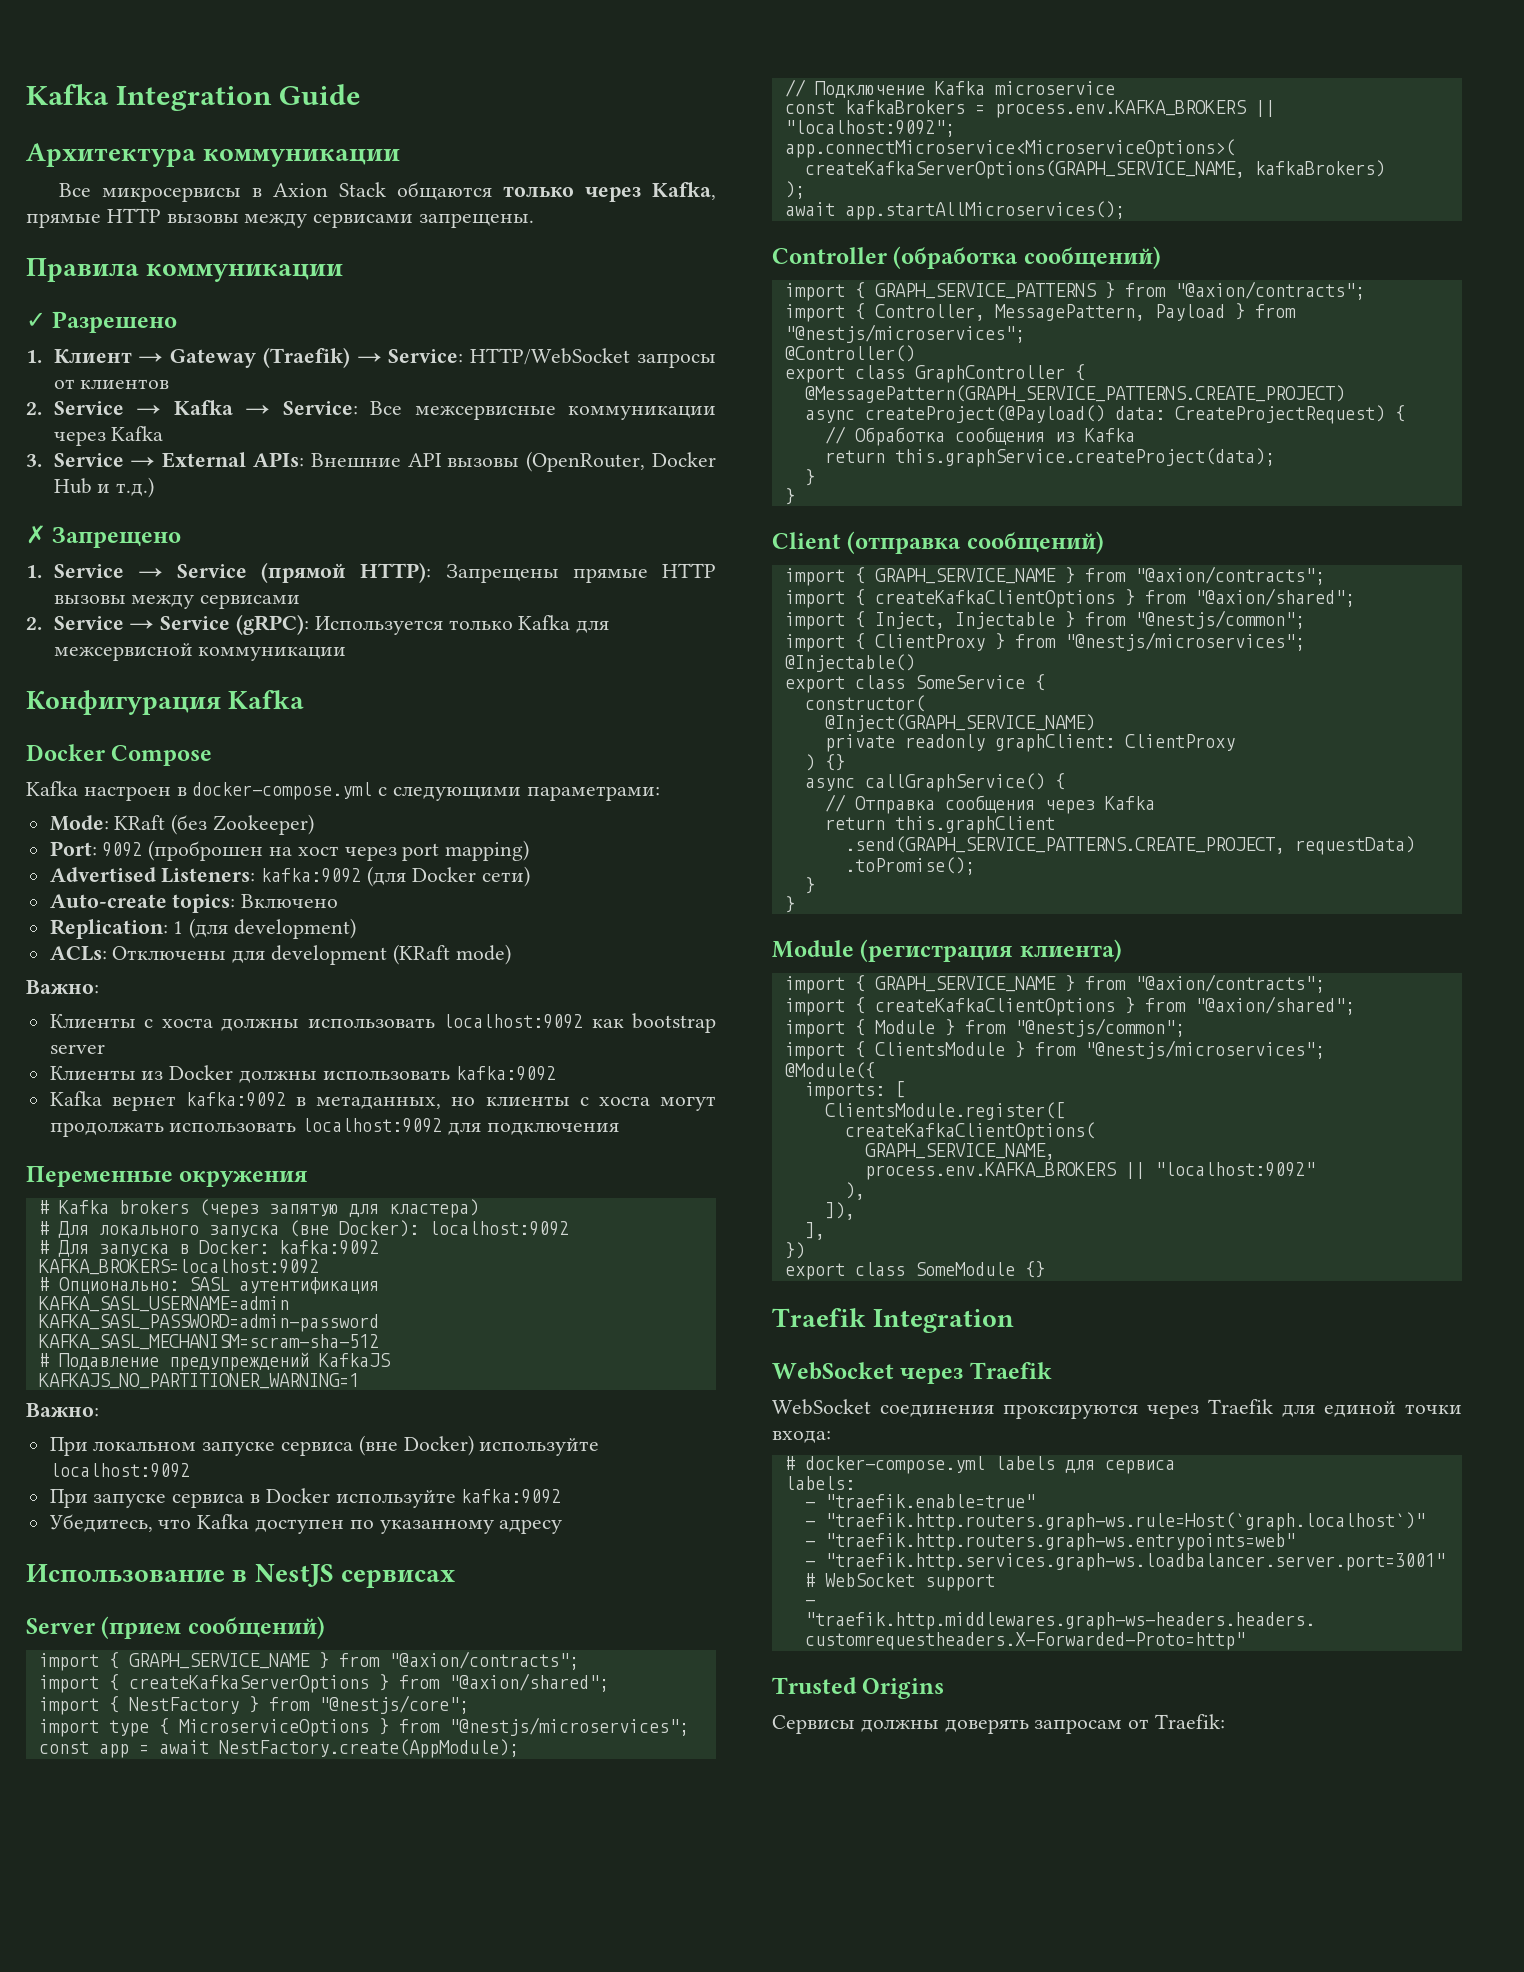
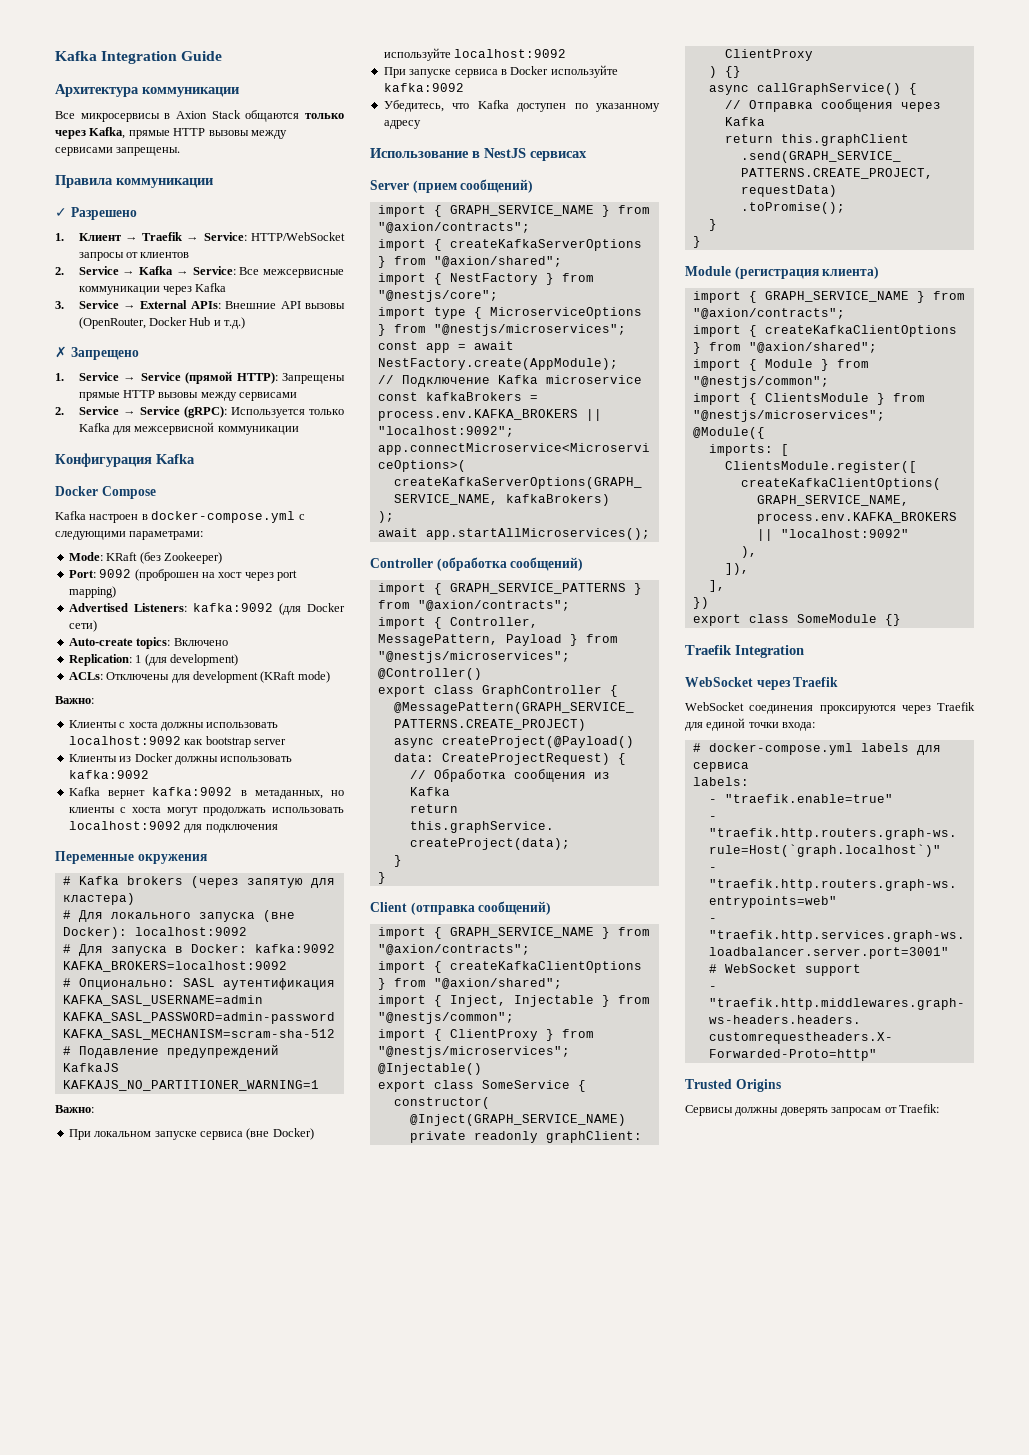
- 1. Клиент → Gateway (Traefik) → Service: HTTP/WebSocket запросы от клиентов
+ 1. Клиент → Traefik → Service: HTTP/WebSocket запросы от клиентов

